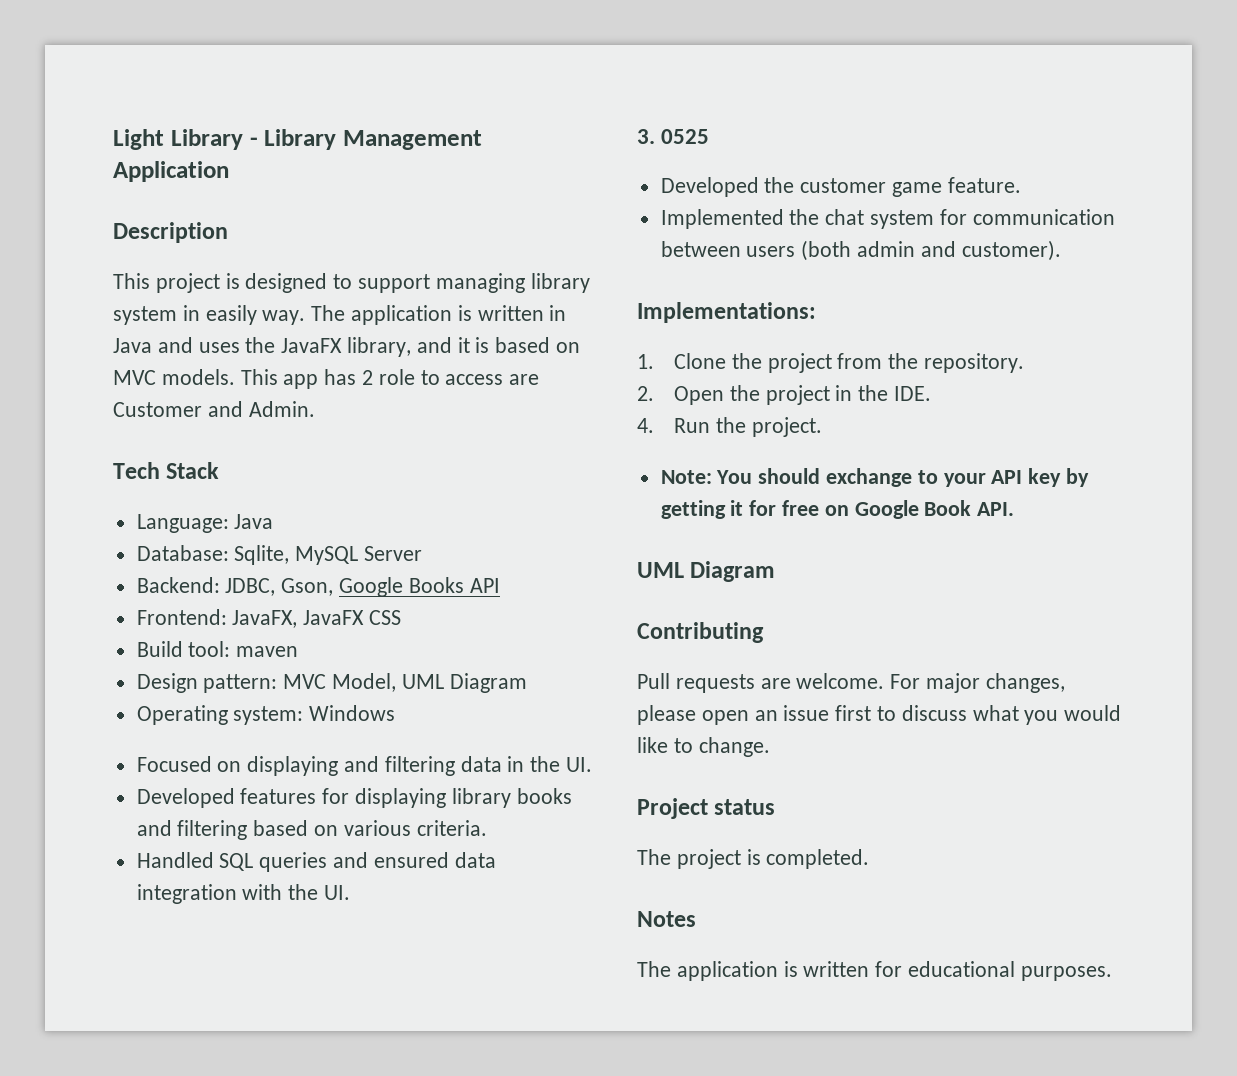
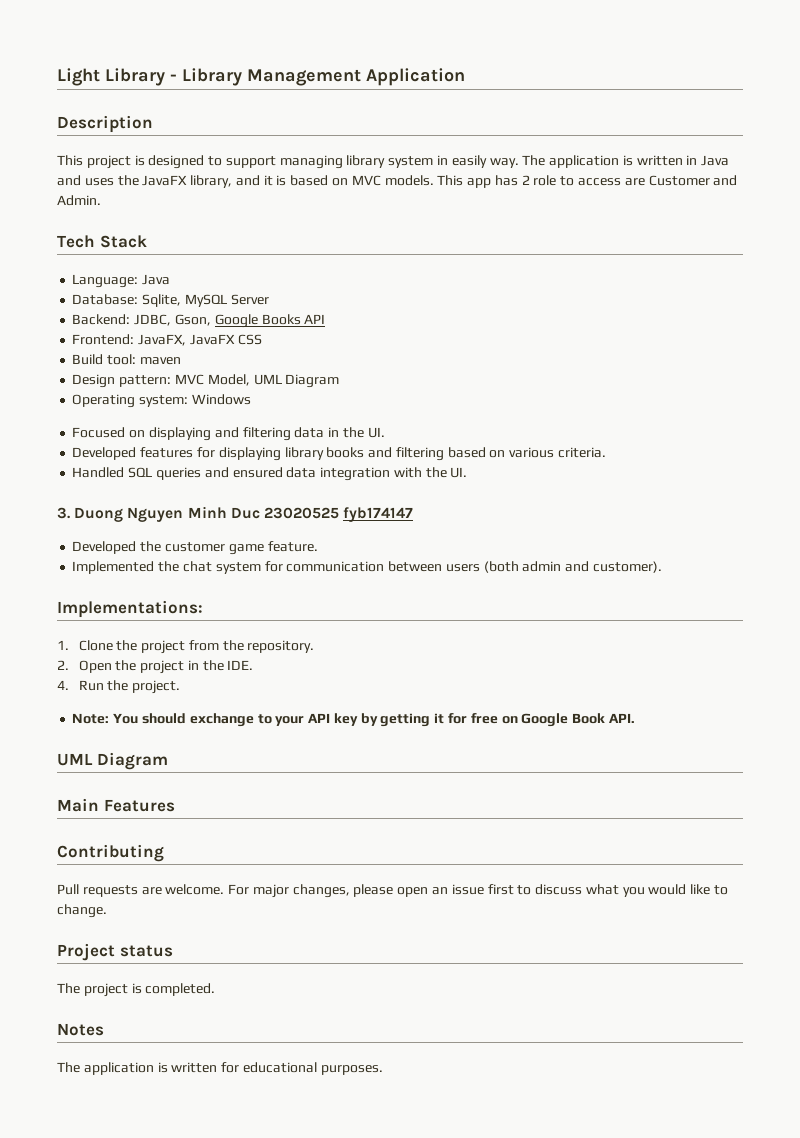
- 3. 0525
+ 3. Duong Nguyen Minh Duc 23020525 fyb174147
+ Main Features

